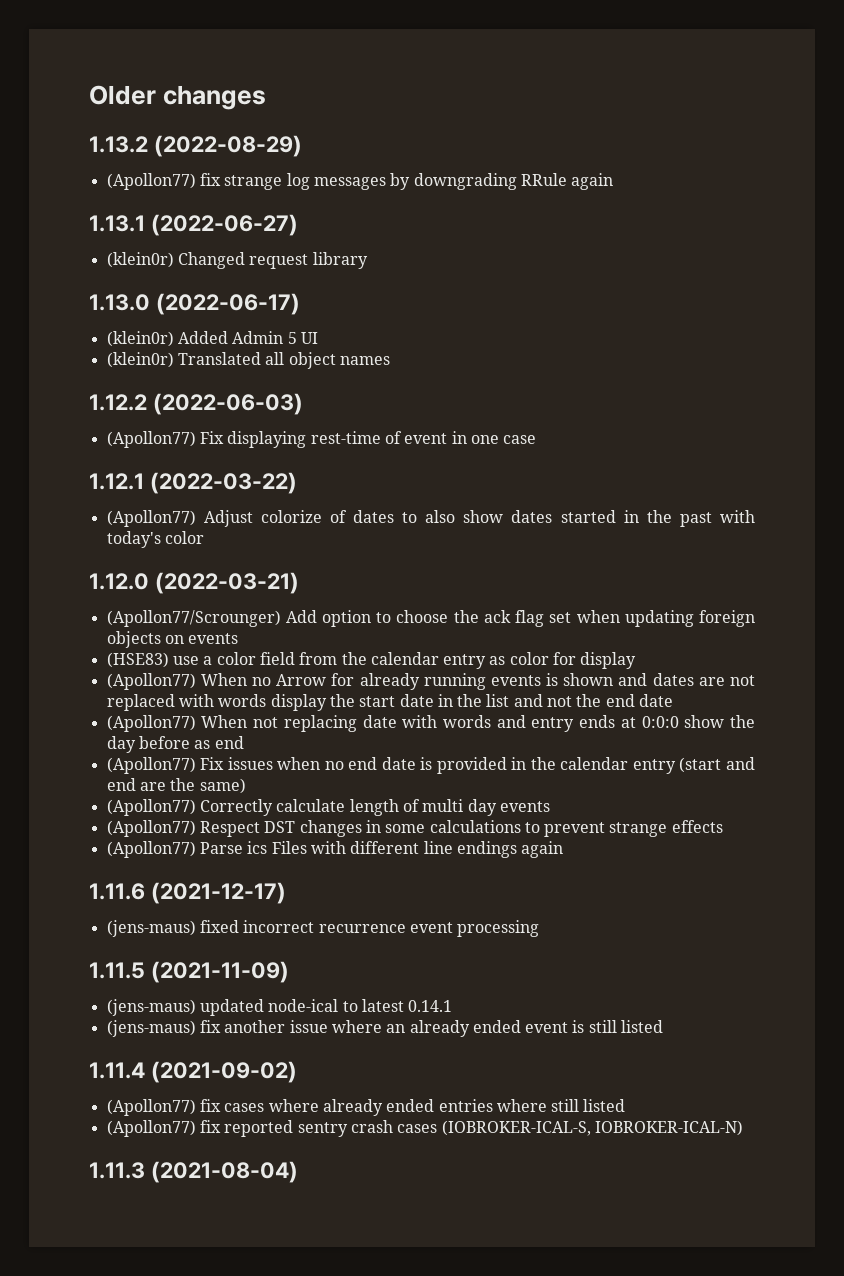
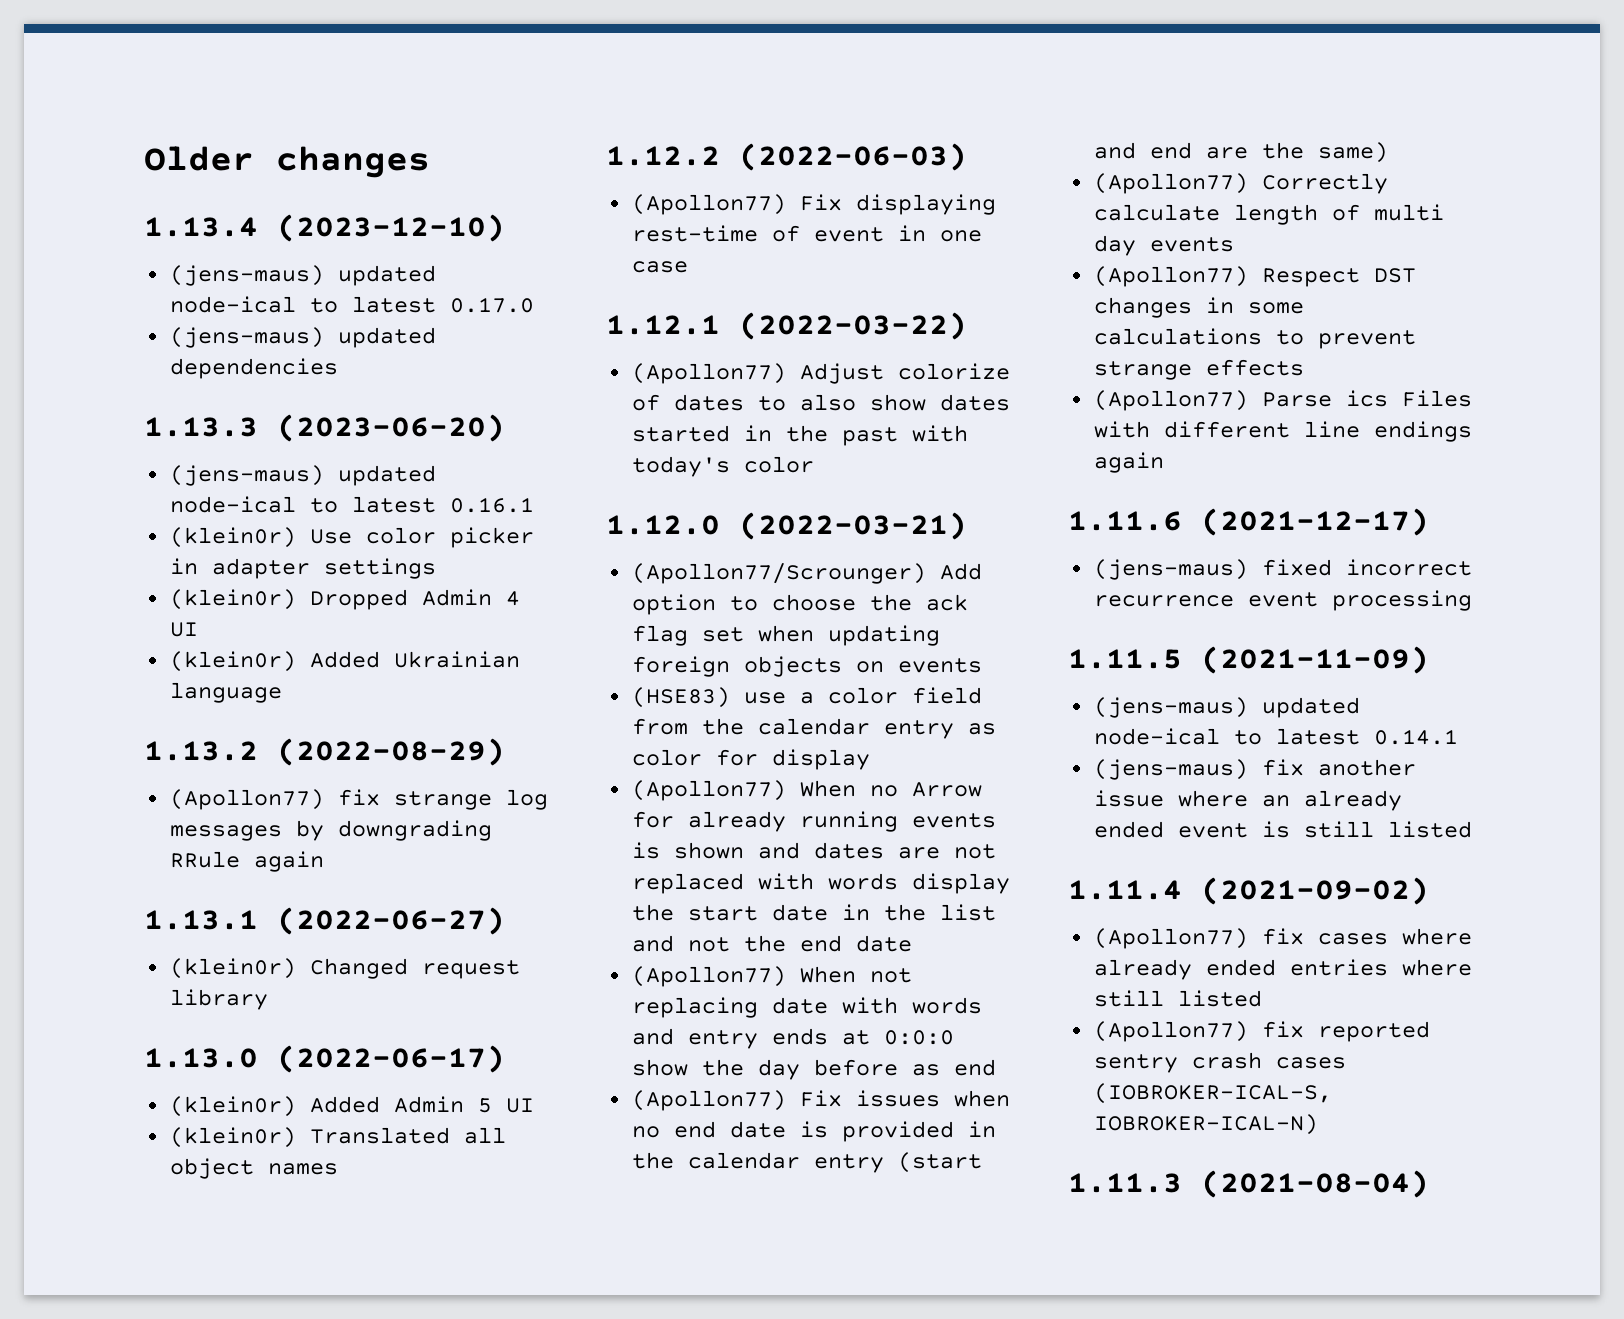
+ 1.13.4 (2023-12-10)
+ (jens-maus) updated node-ical to latest 0.17.0
+ (jens-maus) updated dependencies
+ 1.13.3 (2023-06-20)
+ (jens-maus) updated node-ical to latest 0.16.1
+ (klein0r) Use color picker in adapter settings
+ (klein0r) Dropped Admin 4 UI
+ (klein0r) Added Ukrainian language

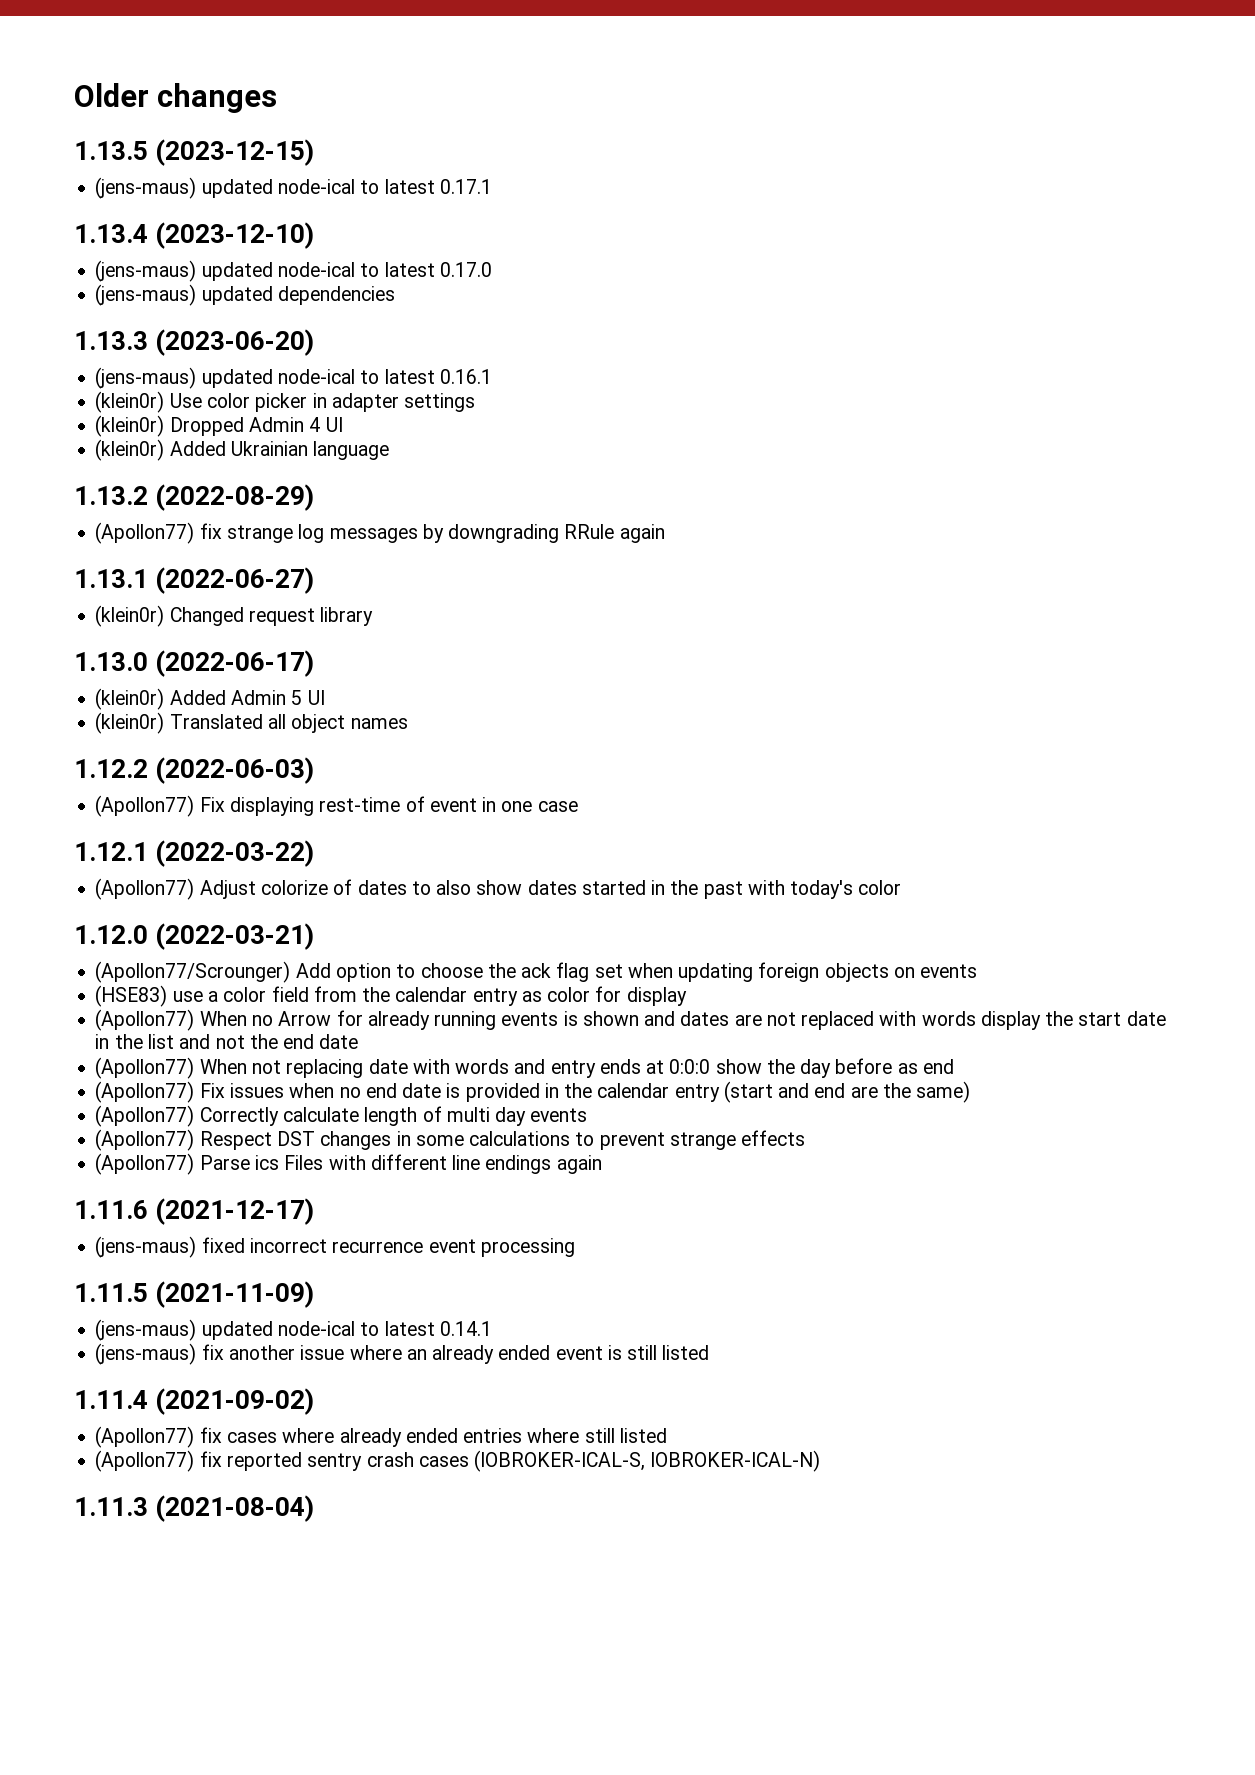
+ 1.13.5 (2023-12-15)
+ (jens-maus) updated node-ical to latest 0.17.1

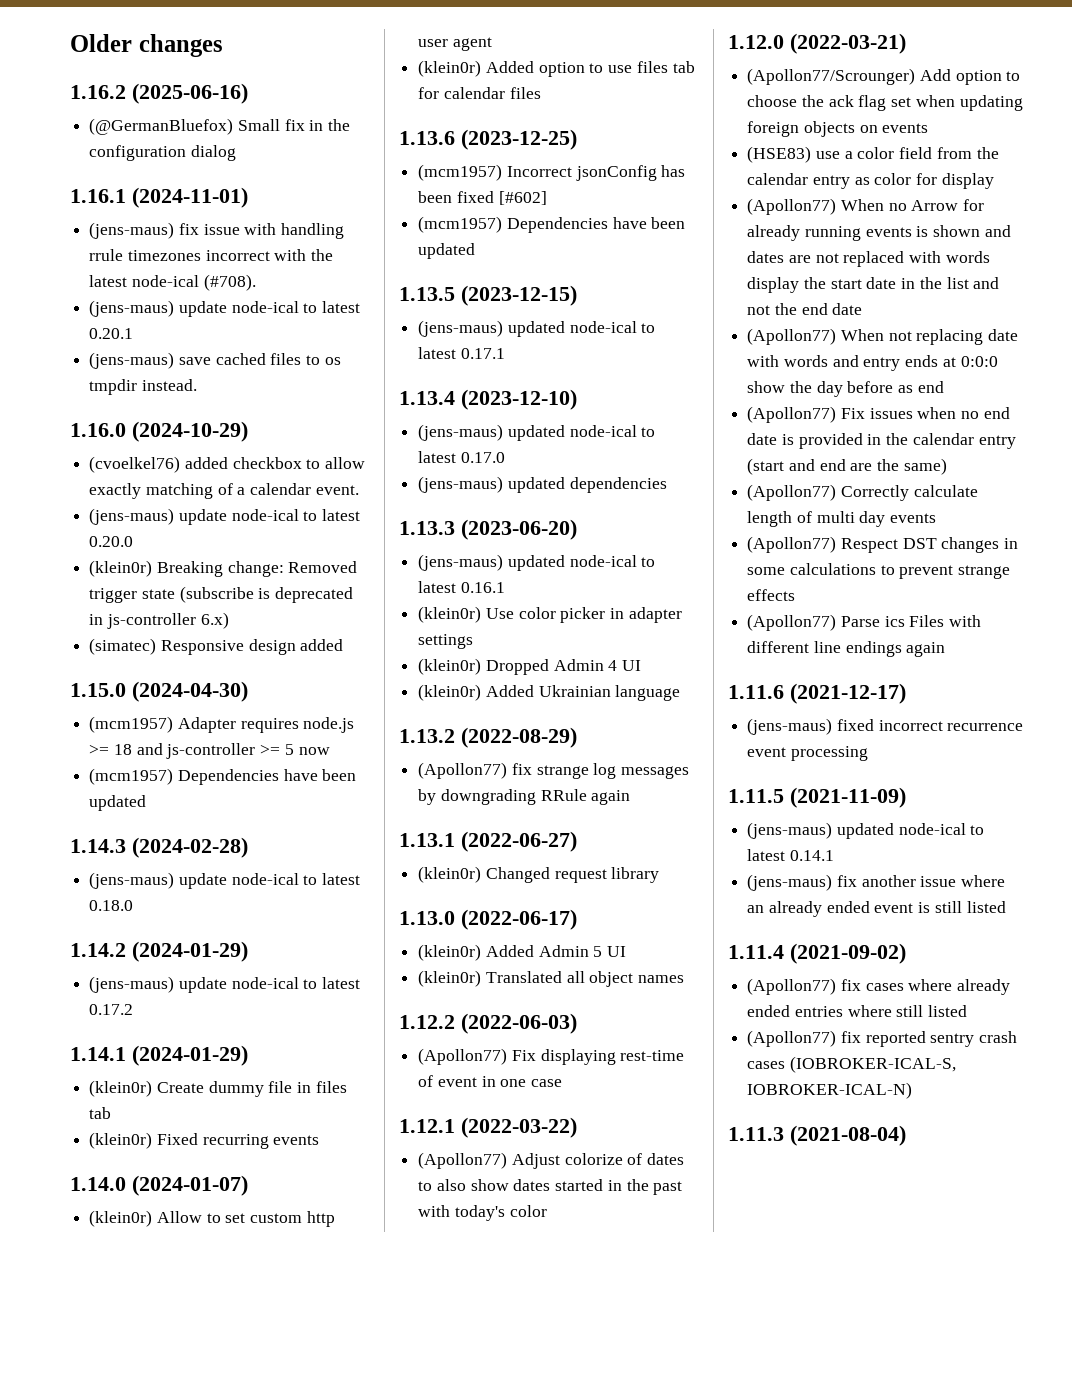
+ 1.16.2 (2025-06-16)
+ (@GermanBluefox) Small fix in the configuration dialog
+ 1.16.1 (2024-11-01)
+ (jens-maus) fix issue with handling rrule timezones incorrect with the latest node-ical (#708).
+ (jens-maus) update node-ical to latest 0.20.1
+ (jens-maus) save cached files to os tmpdir instead.
+ 1.16.0 (2024-10-29)
+ (cvoelkel76) added checkbox to allow exactly matching of a calendar event.
+ (jens-maus) update node-ical to latest 0.20.0
+ (klein0r) Breaking change: Removed trigger state (subscribe is deprecated in js-controller 6.x)
+ (simatec) Responsive design added
+ 1.15.0 (2024-04-30)
+ (mcm1957) Adapter requires node.js >= 18 and js-controller >= 5 now
+ (mcm1957) Dependencies have been updated
+ 1.14.3 (2024-02-28)
+ (jens-maus) update node-ical to latest 0.18.0
+ 1.14.2 (2024-01-29)
+ (jens-maus) update node-ical to latest 0.17.2
+ 1.14.1 (2024-01-29)
+ (klein0r) Create dummy file in files tab
+ (klein0r) Fixed recurring events
+ 1.14.0 (2024-01-07)
+ (klein0r) Allow to set custom http user agent
+ (klein0r) Added option to use files tab for calendar files
+ 1.13.6 (2023-12-25)
+ (mcm1957) Incorrect jsonConfig has been fixed [#602]
+ (mcm1957) Dependencies have been updated

